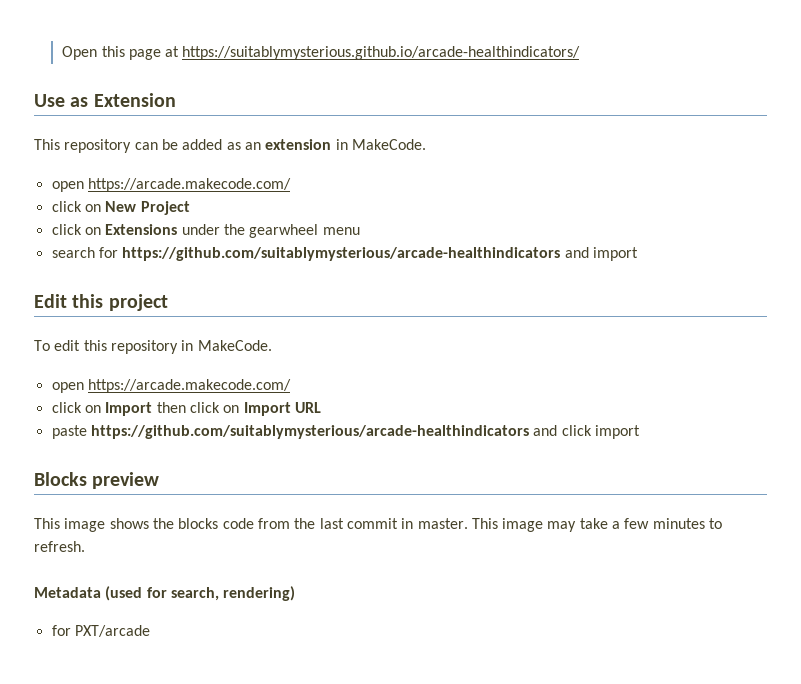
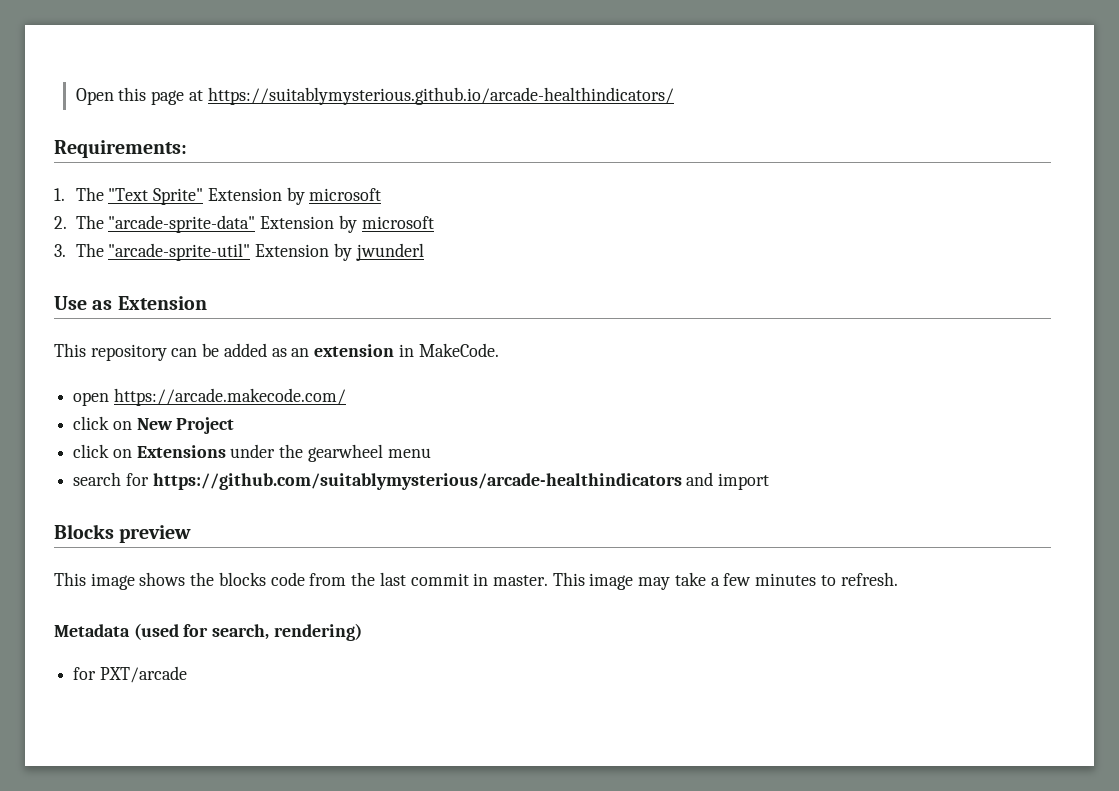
+ Requirements:
+ 1. The "Text Sprite" Extension by microsoft
+ 2. The "arcade-sprite-data" Extension by microsoft
+ 3. The "arcade-sprite-util" Extension by jwunderl
- Edit this project
- To edit this repository in MakeCode.
- open https://arcade.makecode.com/
- click on Import then click on Import URL
- paste https://github.com/suitablymysterious/arcade-healthindicators and click import

